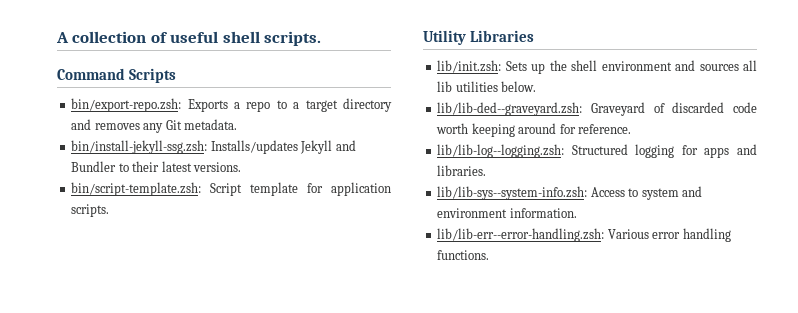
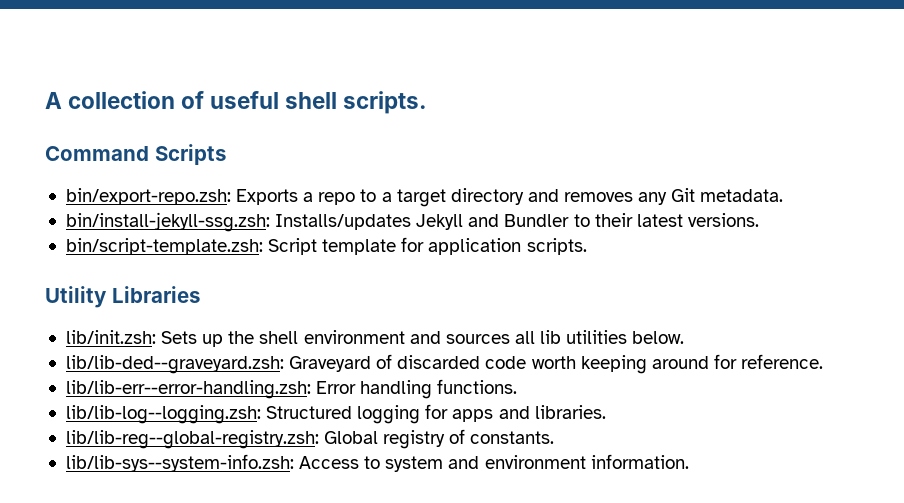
+ lib/lib-err--error-handling.zsh: Error handling functions.
+ lib/lib-reg--global-registry.zsh: Global registry of constants.
- lib/lib-err--error-handling.zsh: Various error handling functions.

